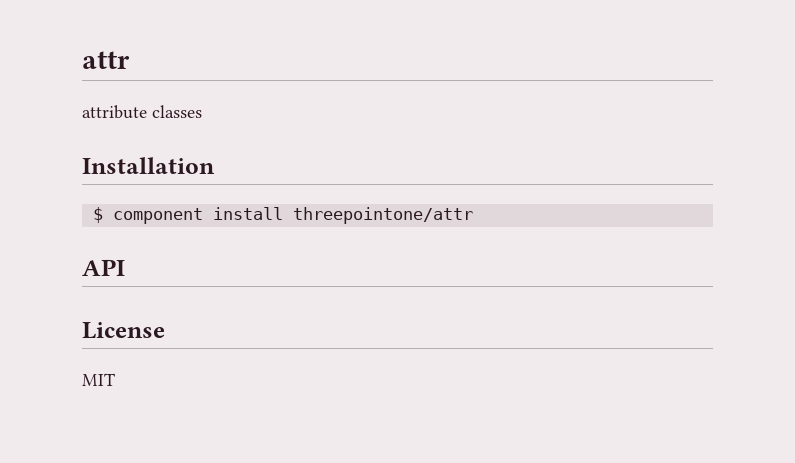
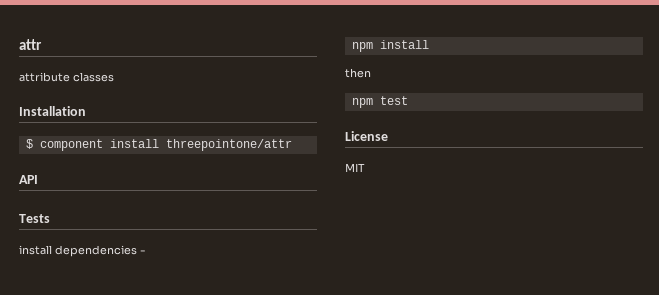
+ Tests
+ install dependencies -
+ npm install
+ then
+ npm test

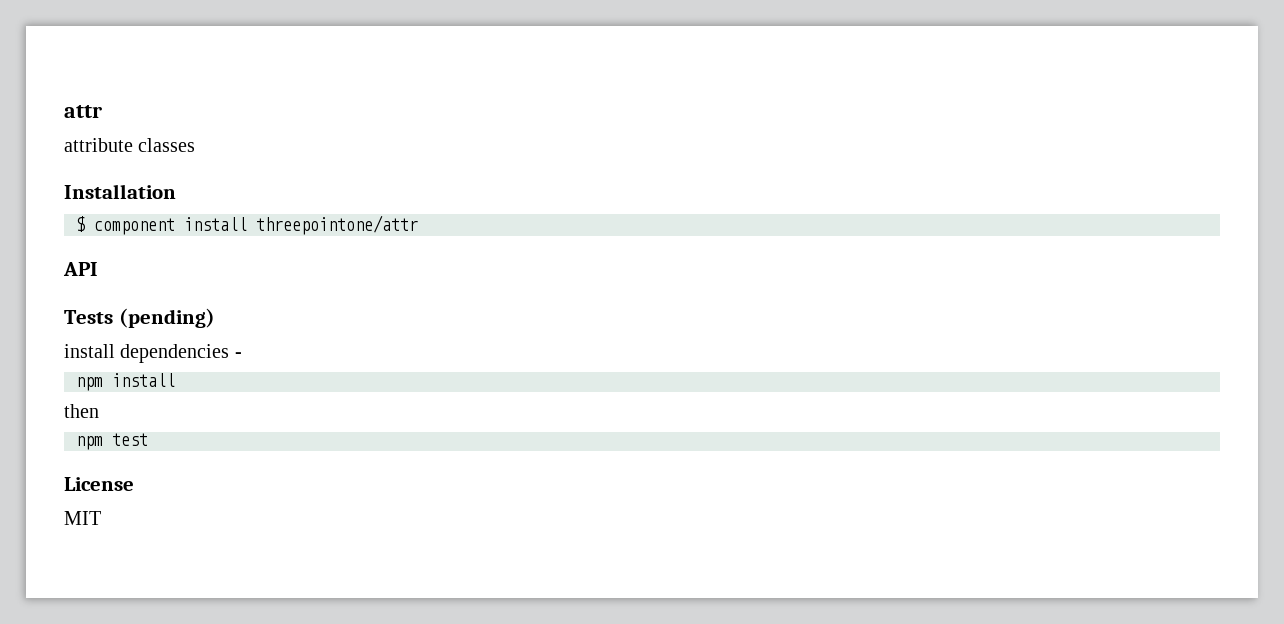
- Tests
+ Tests (pending)

